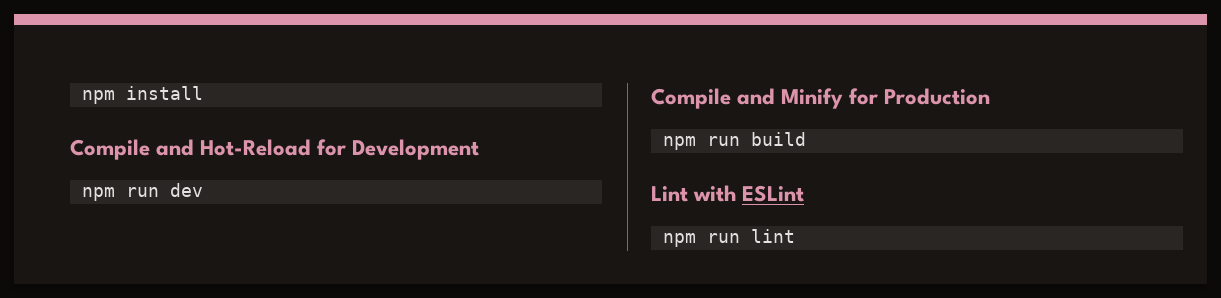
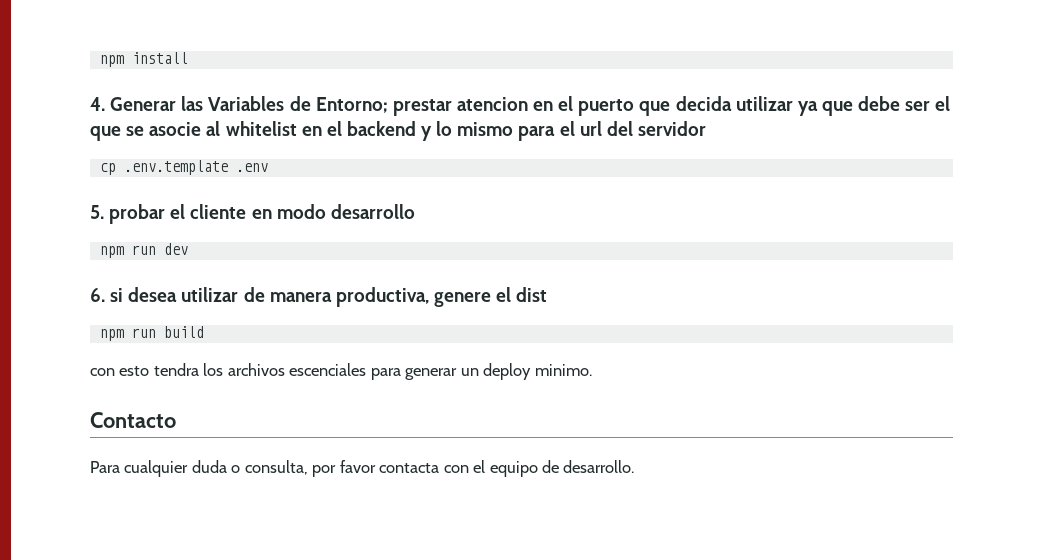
- Compile and Hot-Reload for Development
+ 4. Generar las Variables de Entorno; prestar atencion en el puerto que decida utilizar ya que debe ser el que se asocie al whitelist en el backend y lo mismo para el url del servidor
+ cp .env.template .env
+ 5. probar el cliente en modo desarrollo
  npm run dev
- Compile and Minify for Production
+ 6. si desea utilizar de manera productiva, genere el dist
  npm run build
- Lint with ESLint
- npm run lint
+ con esto tendra los archivos escenciales para generar un deploy minimo.
+ Contacto
+ Para cualquier duda o consulta, por favor contacta con el equipo de desarrollo.

